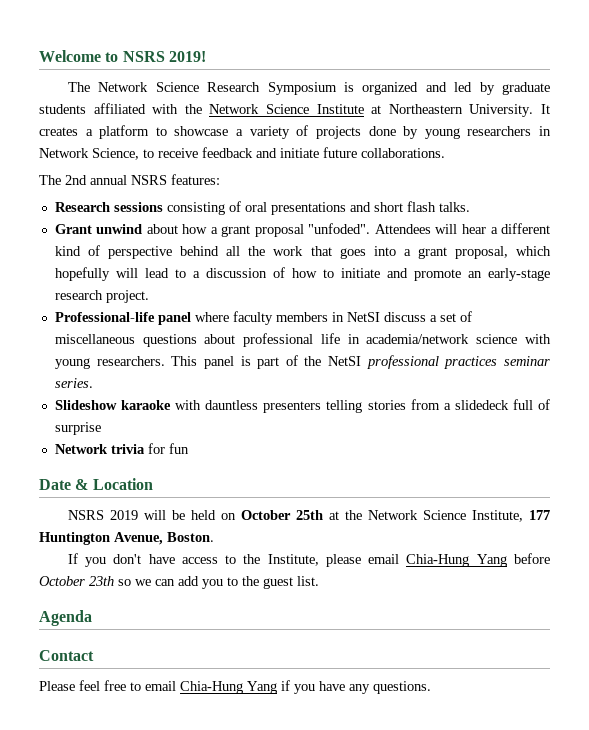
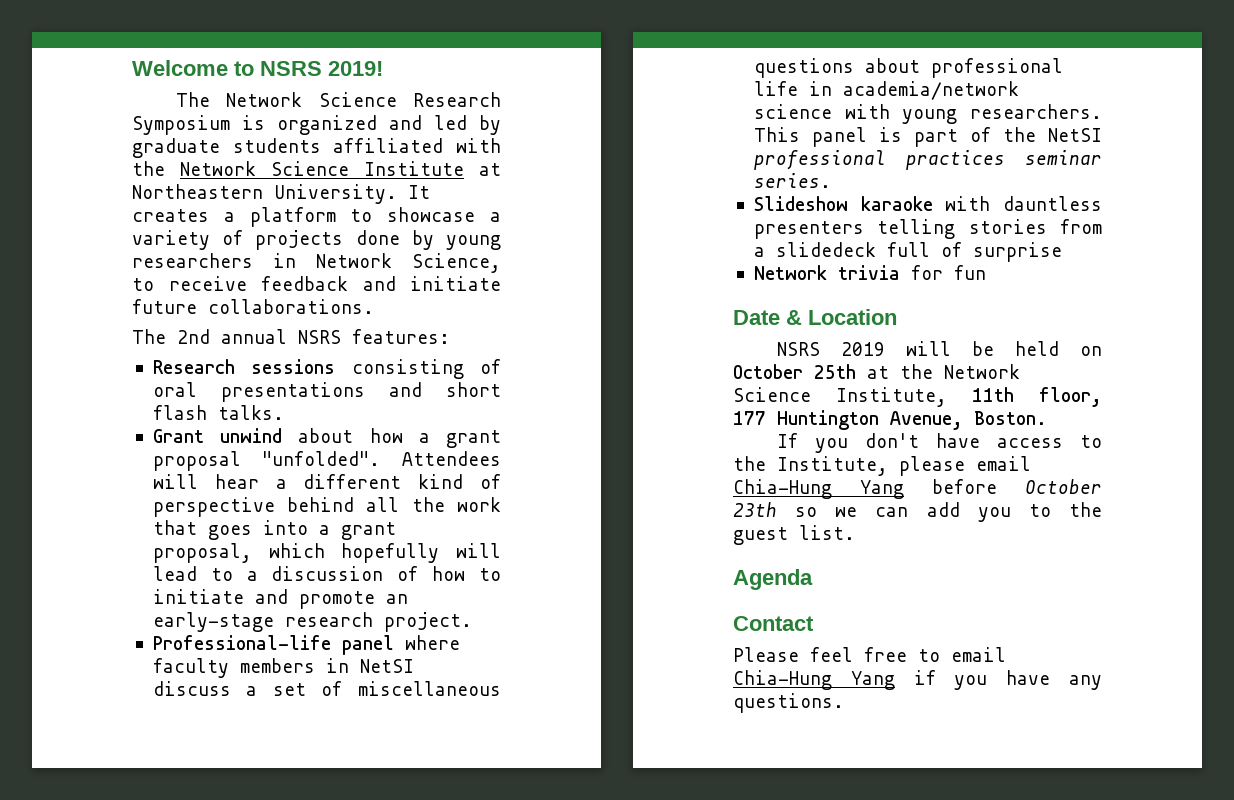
- Grant unwind about how a grant proposal "unfoded".
+ Grant unwind about how a grant proposal "unfolded".
- NSRS 2019 will be held on October 25th at the Network Science Institute, 177 Huntington Avenue, Boston.
+ NSRS 2019 will be held on October 25th at the Network Science Institute, 11th floor, 177 Huntington Avenue, Boston.

